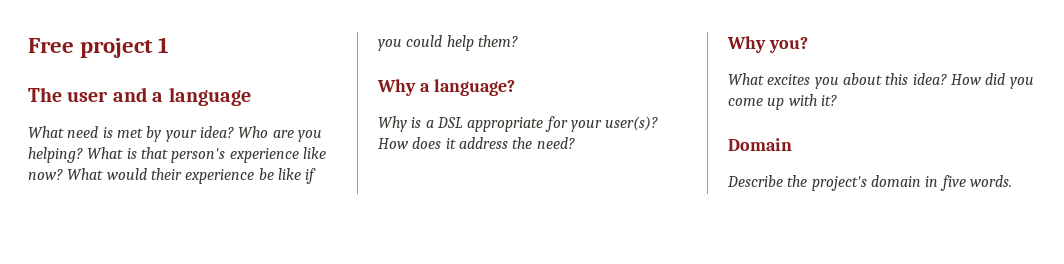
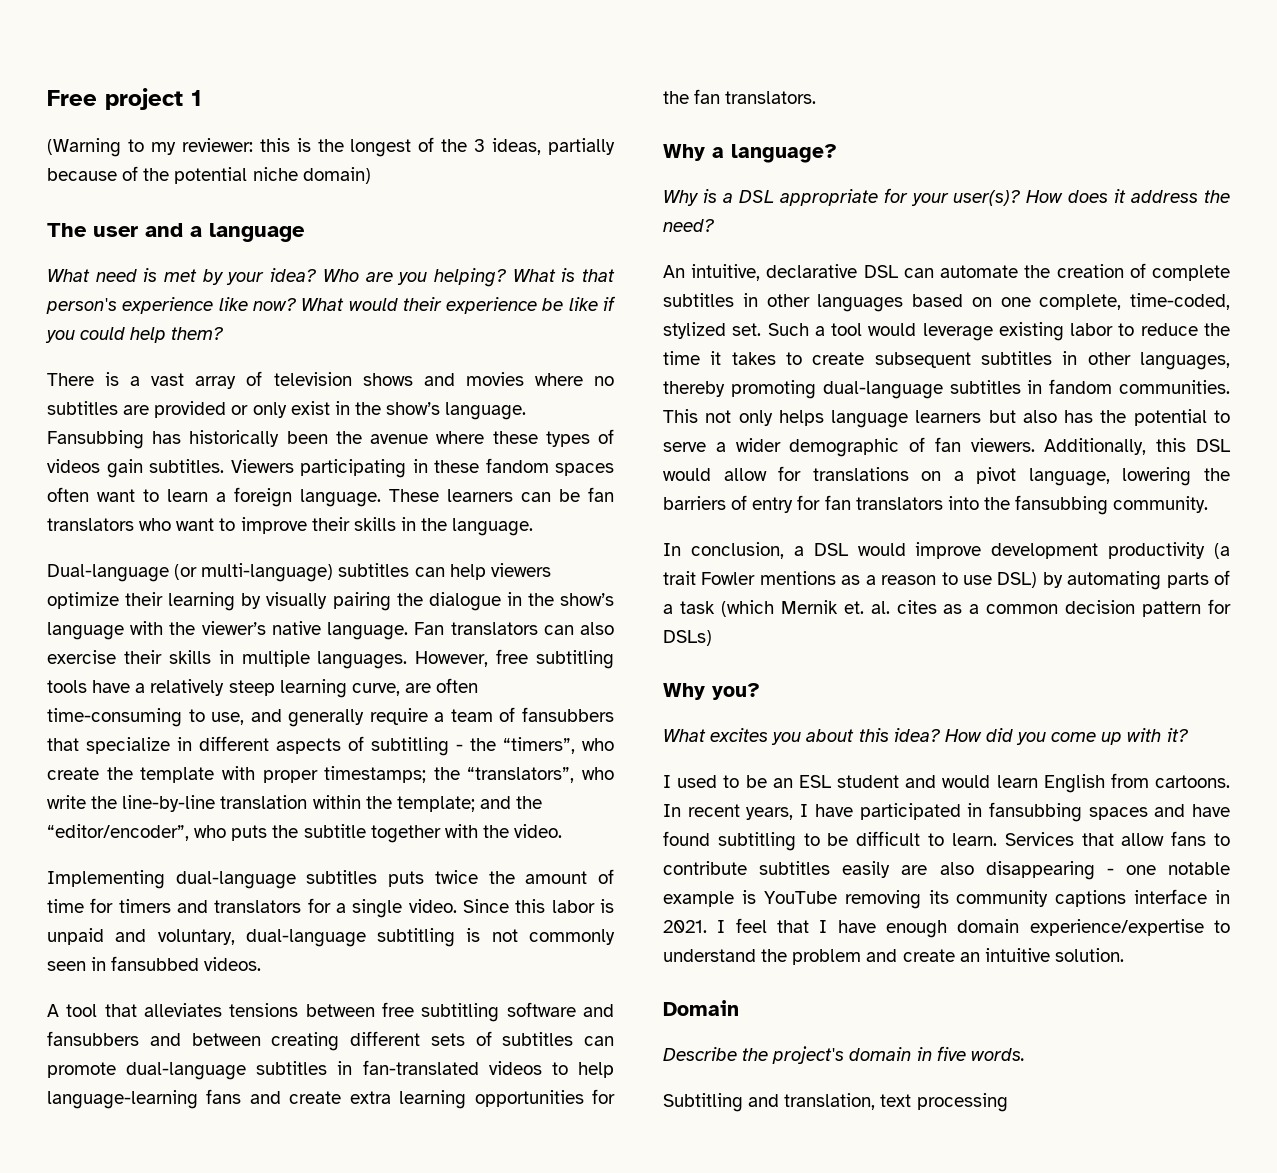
+ (Warning to my reviewer: this is the longest of the 3 ideas, partially because of the potential niche domain)
+ There is a vast array of television shows and movies where no subtitles are provided or only exist in the show’s language. Fansubbing has historically been the avenue where these types of videos gain subtitles. Viewers participating in these fandom spaces often want to learn a foreign language. These learners can be fan translators who want to improve their skills in the language.
+ Dual-language (or multi-language) subtitles can help viewers optimize their learning by visually pairing the dialogue in the show’s language with the viewer’s native language. Fan translators can also exercise their skills in multiple languages. However, free subtitling tools have a relatively steep learning curve, are often time-consuming to use, and generally require a team of fansubbers that specialize in different aspects of subtitling - the “timers”, who create the template with proper timestamps; the “translators”, who write the line-by-line translation within the template; and the “editor/encoder”, who puts the subtitle together with the video.
+ Implementing dual-language subtitles puts twice the amount of time for timers and translators for a single video. Since this labor is unpaid and voluntary, dual-language subtitling is not commonly seen in fansubbed videos.
+ A tool that alleviates tensions between free subtitling software and fansubbers and between creating different sets of subtitles can promote dual-language subtitles in fan-translated videos to help language-learning fans and create extra learning opportunities for the fan translators.
+ An intuitive, declarative DSL can automate the creation of complete subtitles in other languages based on one complete, time-coded, stylized set. Such a tool would leverage existing labor to reduce the time it takes to create subsequent subtitles in other languages, thereby promoting dual-language subtitles in fandom communities. This not only helps language learners but also has the potential to serve a wider demographic of fan viewers. Additionally, this DSL would allow for translations on a pivot language, lowering the barriers of entry for fan translators into the fansubbing community.
+ In conclusion, a DSL would improve development productivity (a trait Fowler mentions as a reason to use DSL) by automating parts of a task (which Mernik et. al. cites as a common decision pattern for DSLs)
+ I used to be an ESL student and would learn English from cartoons. In recent years, I have participated in fansubbing spaces and have found subtitling to be difficult to learn. Services that allow fans to contribute subtitles easily are also disappearing - one notable example is YouTube removing its community captions interface in 2021. I feel that I have enough domain experience/expertise to understand the problem and create an intuitive solution.
+ Subtitling and translation, text processing

